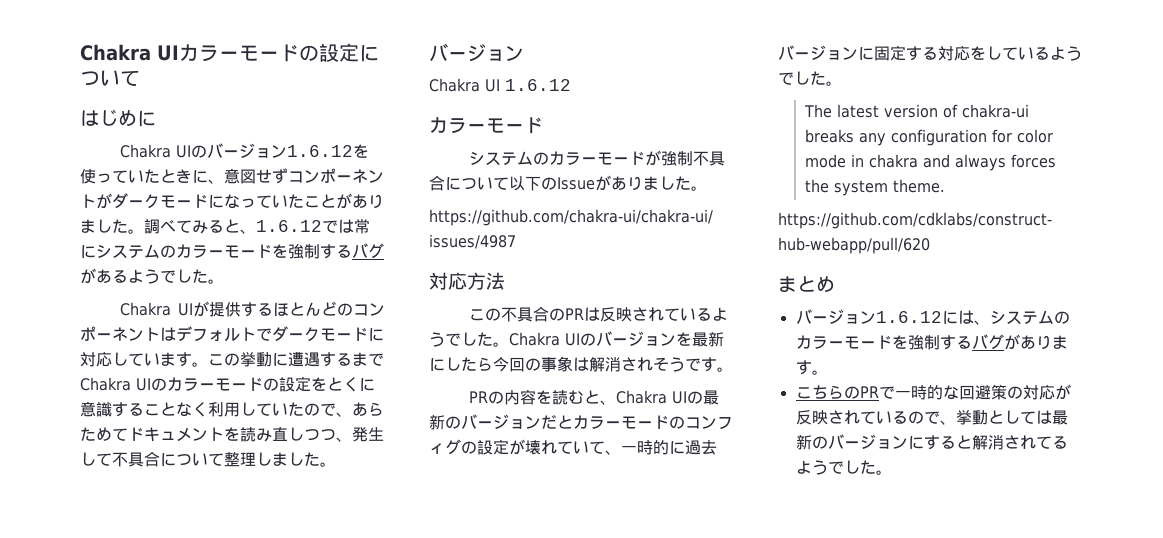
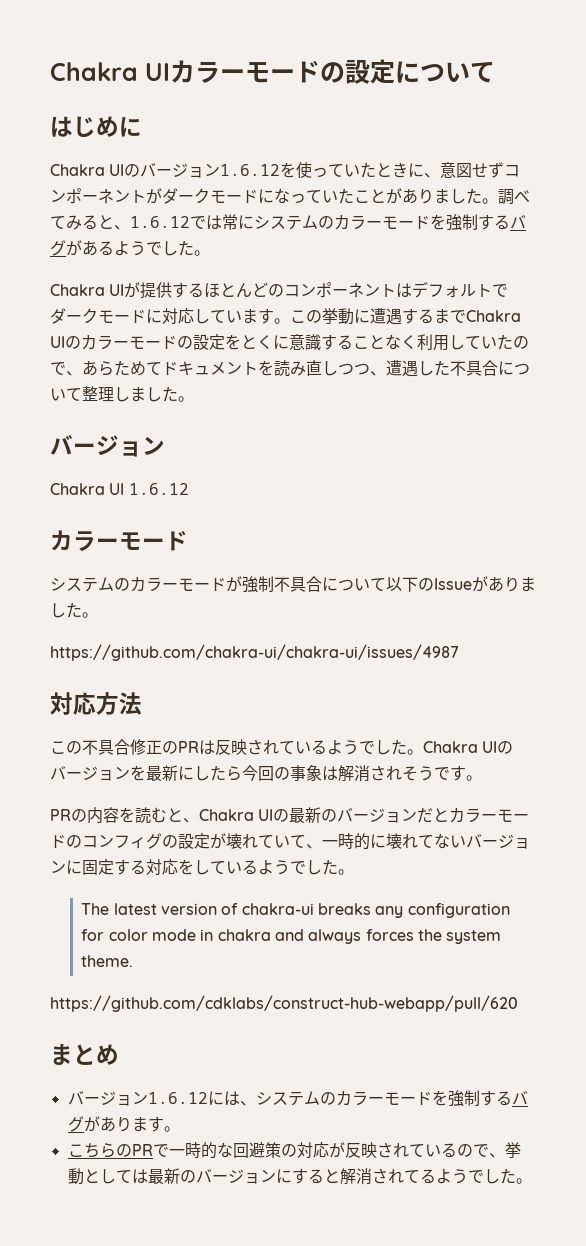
- この挙動に遭遇するまでChakra UIのカラーモードの設定をとくに意識することなく利用していたので、あらためてドキュメントを読み直しつつ、発生して不具合について整理しました。
+ この挙動に遭遇するまでChakra UIのカラーモードの設定をとくに意識することなく利用していたので、あらためてドキュメントを読み直しつつ、遭遇した不具合について整理しました。
- この不具合のPRは反映されているようでした。
+ この不具合修正のPRは反映されているようでした。
- PRの内容を読むと、Chakra UIの最新のバージョンだとカラーモードのコンフィグの設定が壊れていて、一時的に過去バージョンに固定する対応をしているようでした。
+ PRの内容を読むと、Chakra UIの最新のバージョンだとカラーモードのコンフィグの設定が壊れていて、一時的に壊れてないバージョンに固定する対応をしているようでした。

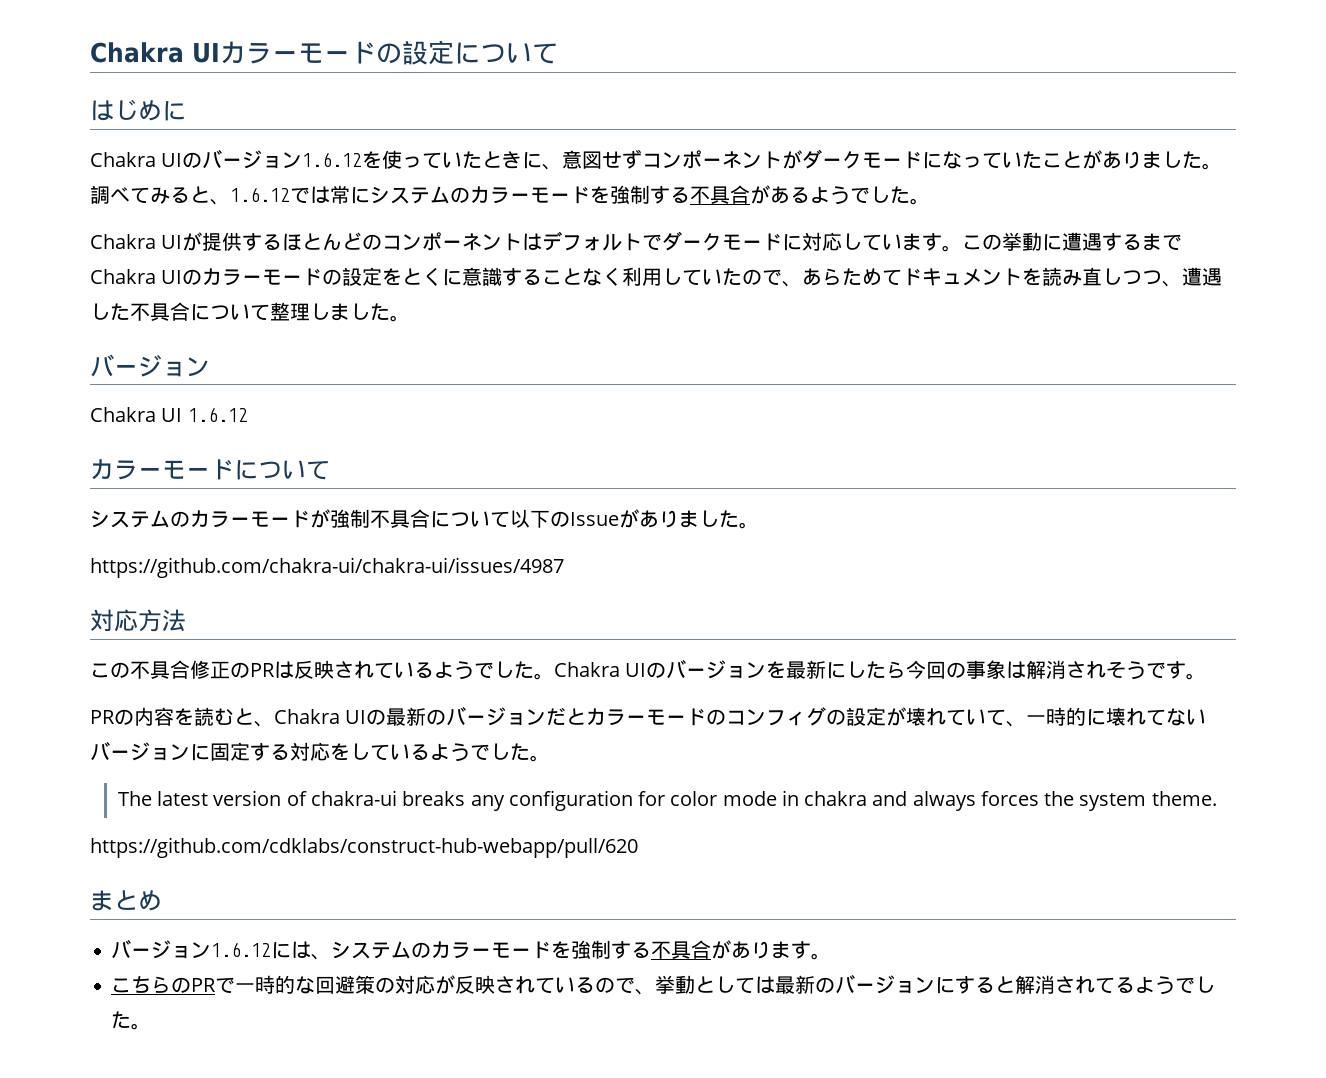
- 調べてみると、1.6.12では常にシステムのカラーモードを強制するバグがあるようでした。
+ 調べてみると、1.6.12では常にシステムのカラーモードを強制する不具合があるようでした。
  Chakra UI 1.6.12
- カラーモード
+ カラーモードについて
- バージョン1.6.12には、システムのカラーモードを強制するバグがあります。
+ バージョン1.6.12には、システムのカラーモードを強制する不具合があります。

